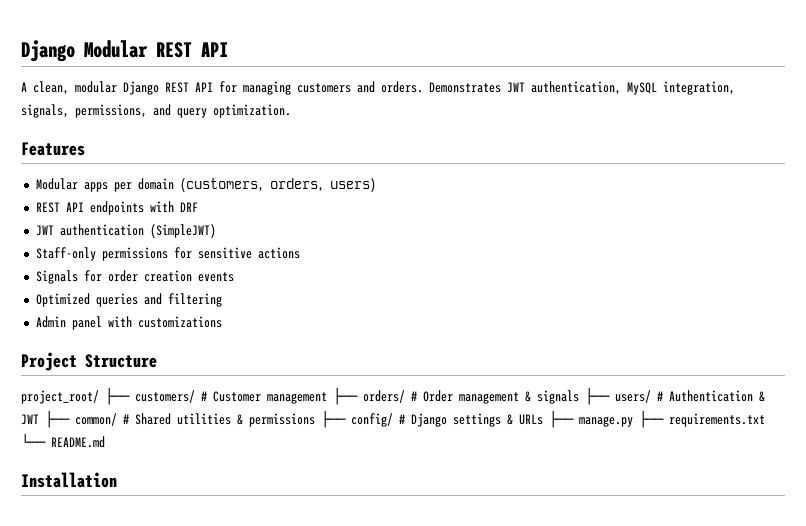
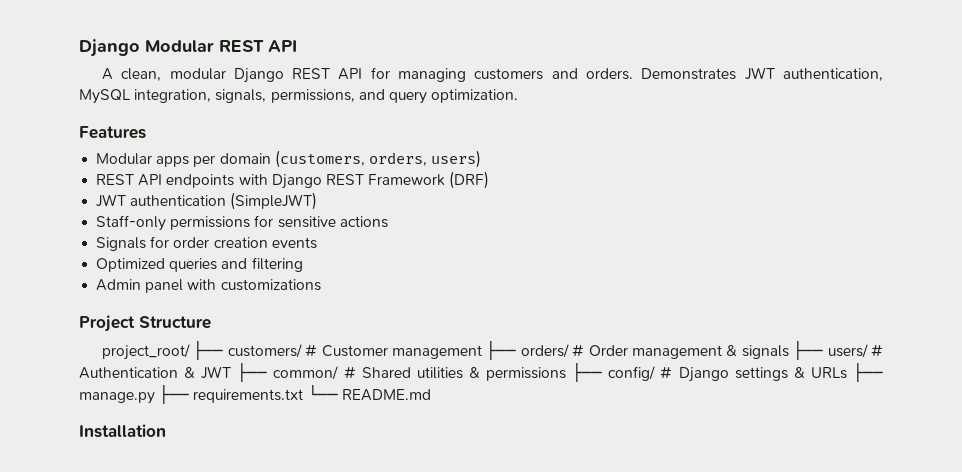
- REST API endpoints with DRF
+ REST API endpoints with Django REST Framework (DRF)

